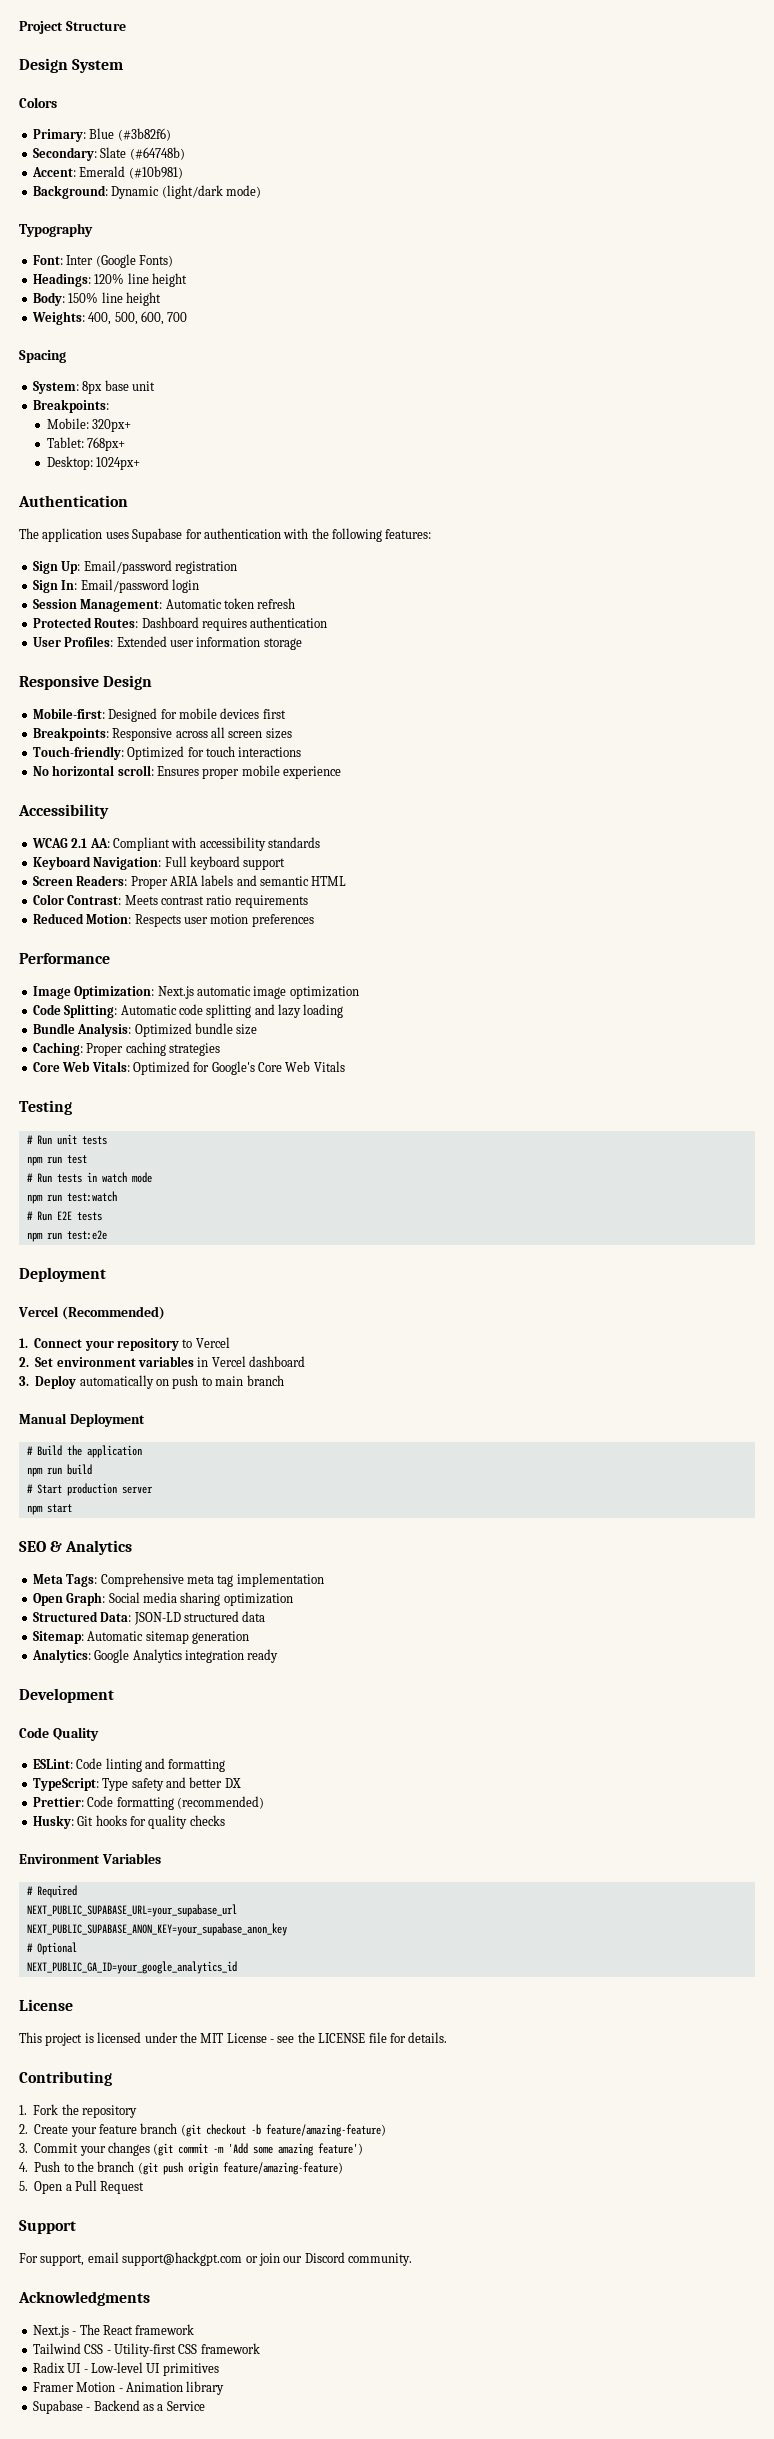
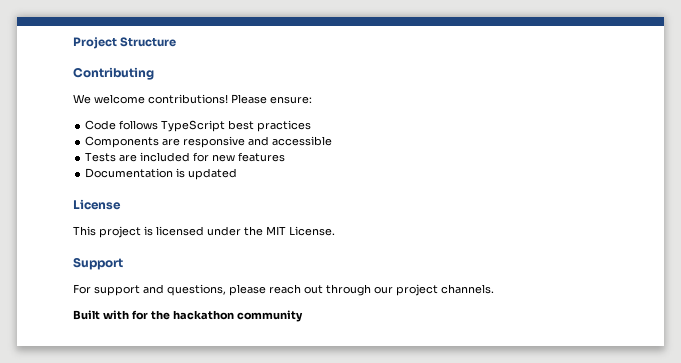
- Design System
- Colors
- Primary: Blue (#3b82f6)
- Secondary: Slate (#64748b)
- Accent: Emerald (#10b981)
- Background: Dynamic (light/dark mode)
- Typography
- Font: Inter (Google Fonts)
- Headings: 120% line height
- Body: 150% line height
- Weights: 400, 500, 600, 700
- Spacing
- System: 8px base unit
- Breakpoints:
- Mobile: 320px+
- Tablet: 768px+
- Desktop: 1024px+
- Authentication
- The application uses Supabase for authentication with the following features:
- Sign Up: Email/password registration
- Sign In: Email/password login
- Session Management: Automatic token refresh
- Protected Routes: Dashboard requires authentication
- User Profiles: Extended user information storage
- Responsive Design
- Mobile-first: Designed for mobile devices first
- Breakpoints: Responsive across all screen sizes
- Touch-friendly: Optimized for touch interactions
- No horizontal scroll: Ensures proper mobile experience
- Accessibility
- WCAG 2.1 AA: Compliant with accessibility standards
- Keyboard Navigation: Full keyboard support
- Screen Readers: Proper ARIA labels and semantic HTML
- Color Contrast: Meets contrast ratio requirements
- Reduced Motion: Respects user motion preferences
- Performance
- Image Optimization: Next.js automatic image optimization
- Code Splitting: Automatic code splitting and lazy loading
- Bundle Analysis: Optimized bundle size
- Caching: Proper caching strategies
- Core Web Vitals: Optimized for Google's Core Web Vitals
- Testing
- # Run unit tests
- npm run test
- # Run tests in watch mode
- npm run test:watch
- # Run E2E tests
- npm run test:e2e
- Deployment
- Vercel (Recommended)
- 1. Connect your repository to Vercel
- 2. Set environment variables in Vercel dashboard
- 3. Deploy automatically on push to main branch
- Manual Deployment
- # Build the application
- npm run build
- # Start production server
- npm start
- SEO & Analytics
- Meta Tags: Comprehensive meta tag implementation
- Open Graph: Social media sharing optimization
- Structured Data: JSON-LD structured data
- Sitemap: Automatic sitemap generation
- Analytics: Google Analytics integration ready
- Development
- Code Quality
- ESLint: Code linting and formatting
- TypeScript: Type safety and better DX
- Prettier: Code formatting (recommended)
- Husky: Git hooks for quality checks
- Environment Variables
- # Required
- NEXT_PUBLIC_SUPABASE_URL=your_supabase_url
- NEXT_PUBLIC_SUPABASE_ANON_KEY=your_supabase_anon_key
- # Optional
- NEXT_PUBLIC_GA_ID=your_google_analytics_id
+ Contributing
+ We welcome contributions! Please ensure:
+ Code follows TypeScript best practices
+ Components are responsive and accessible
+ Tests are included for new features
+ Documentation is updated
- This project is licensed under the MIT License - see the LICENSE file for details.
- Contributing
- 1. Fork the repository
- 2. Create your feature branch (git checkout -b feature/amazing-feature)
- 3. Commit your changes (git commit -m 'Add some amazing feature')
- 4. Push to the branch (git push origin feature/amazing-feature)
- 5. Open a Pull Request
+ This project is licensed under the MIT License.
  Support
- For support, email support@hackgpt.com or join our Discord community.
- Acknowledgments
- Next.js - The React framework
- Tailwind CSS - Utility-first CSS framework
- Radix UI - Low-level UI primitives
- Framer Motion - Animation library
- Supabase - Backend as a Service
+ For support and questions, please reach out through our project channels.
+ Built with for the hackathon community

